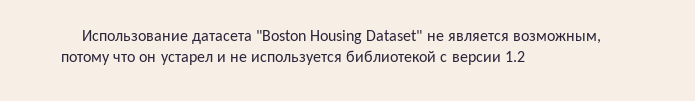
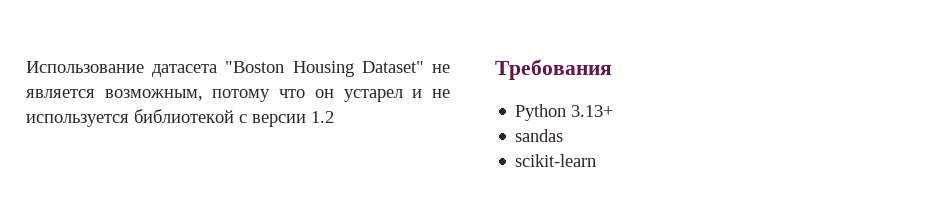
+ Требования
+ Python 3.13+
+ sandas
+ scikit-learn

